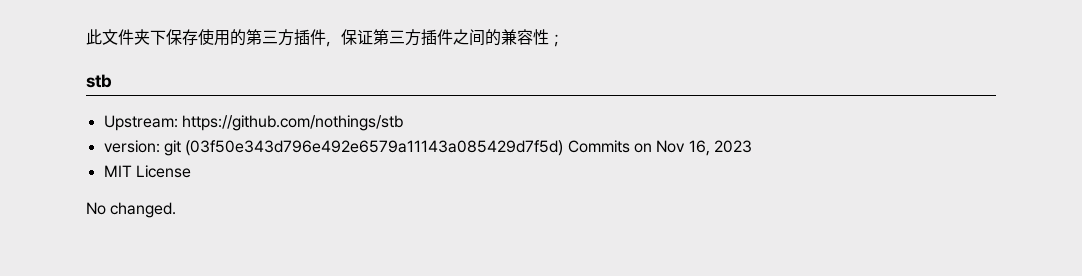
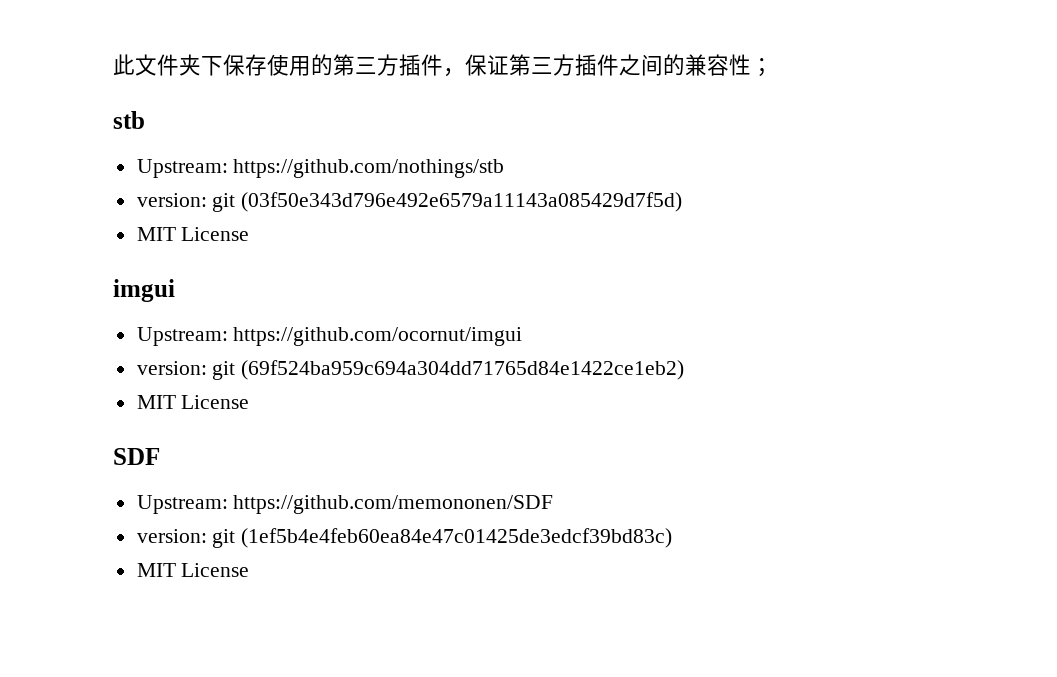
- version: git (03f50e343d796e492e6579a11143a085429d7f5d) Commits on Nov 16, 2023
+ version: git (03f50e343d796e492e6579a11143a085429d7f5d)
  MIT License
- No changed.
+ imgui
+ Upstream: https://github.com/ocornut/imgui
+ version: git (69f524ba959c694a304dd71765d84e1422ce1eb2)
+ MIT License
+ SDF
+ Upstream: https://github.com/memononen/SDF
+ version: git (1ef5b4e4feb60ea84e47c01425de3edcf39bd83c)
+ MIT License

